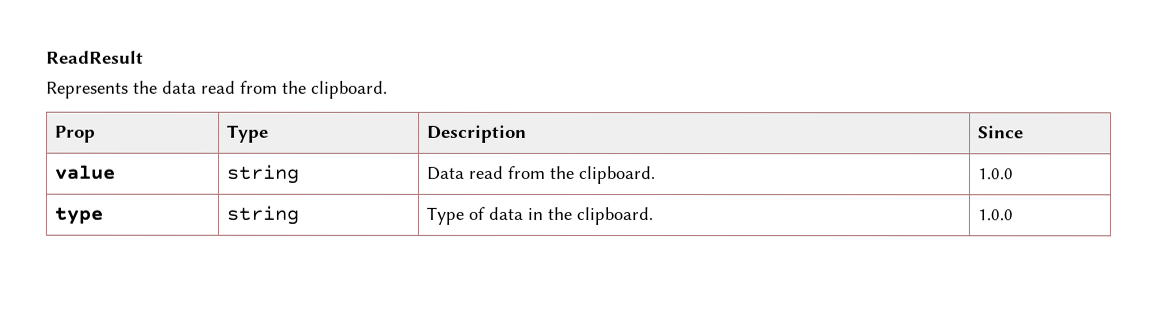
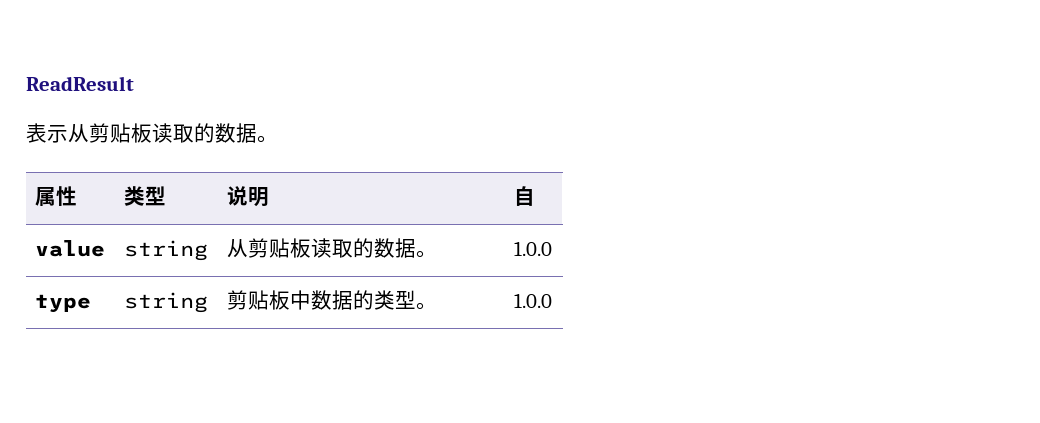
- Represents the data read from the clipboard.
- Prop | Type | Description | Since
- value | string | Data read from the clipboard. | 1.0.0
- type | string | Type of data in the clipboard. | 1.0.0
+ 表示从剪贴板读取的数据。
+ 属性 | 类型 | 说明 | 自
+ value | string | 从剪贴板读取的数据。 | 1.0.0
+ type | string | 剪贴板中数据的类型。 | 1.0.0

